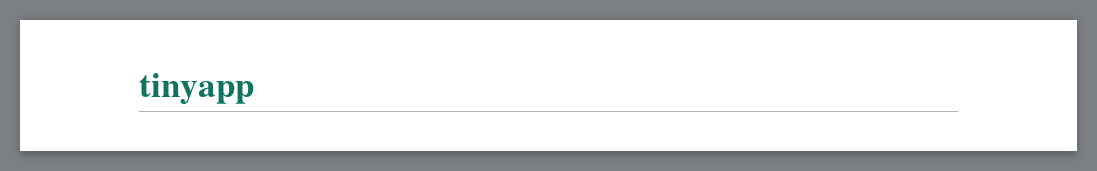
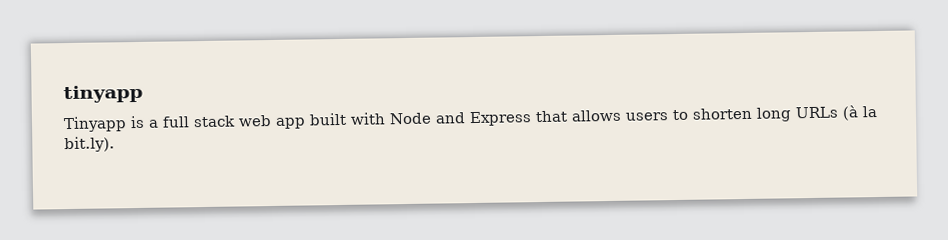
+ Tinyapp is a full stack web app built with Node and Express that allows users to shorten long URLs (à la bit.ly).

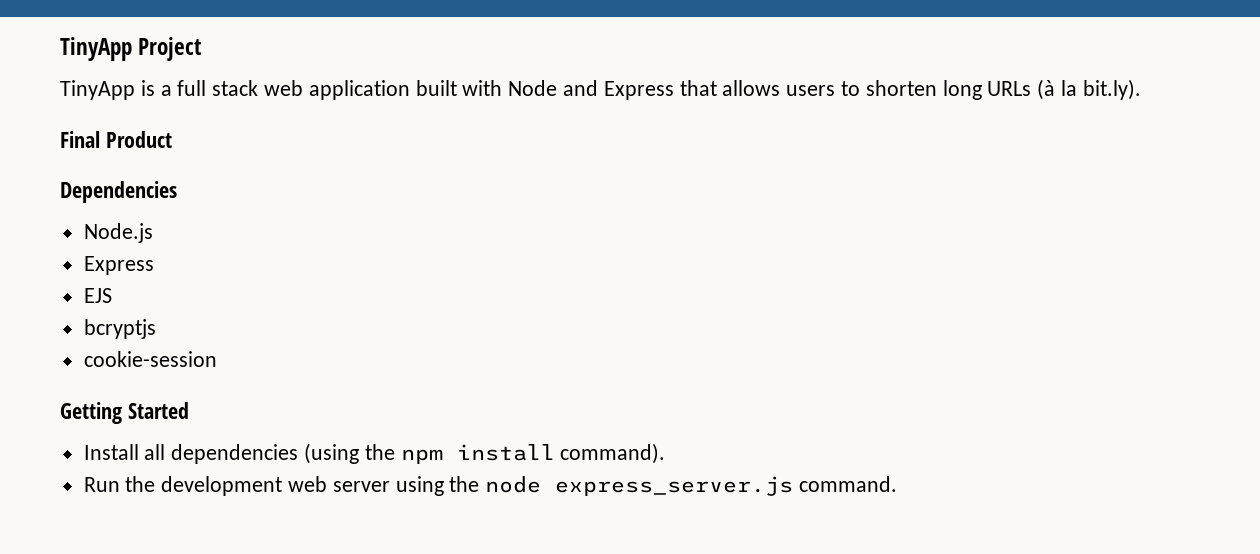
- tinyapp
- Tinyapp is a full stack web app built with Node and Express that allows users to shorten long URLs (à la bit.ly).
+ TinyApp Project
+ TinyApp is a full stack web application built with Node and Express that allows users to shorten long URLs (à la bit.ly).
+ Final Product
+ Dependencies
+ Node.js
+ Express
+ EJS
+ bcryptjs
+ cookie-session
+ Getting Started
+ Install all dependencies (using the npm install command).
+ Run the development web server using the node express_server.js command.

